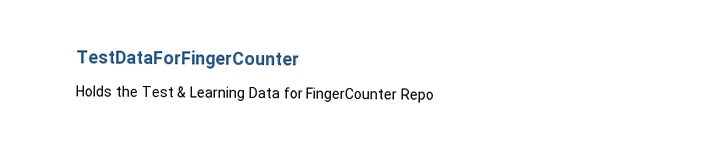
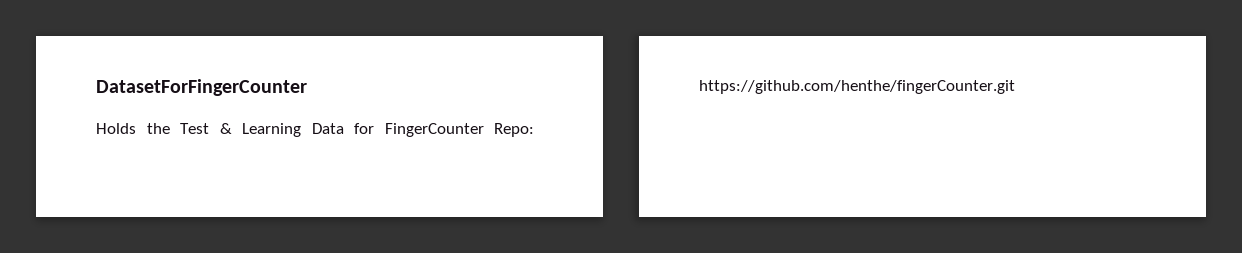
- TestDataForFingerCounter
+ DatasetForFingerCounter
- Holds the Test & Learning Data for FingerCounter Repo
+ Holds the Test & Learning Data for FingerCounter Repo: https://github.com/henthe/fingerCounter.git

